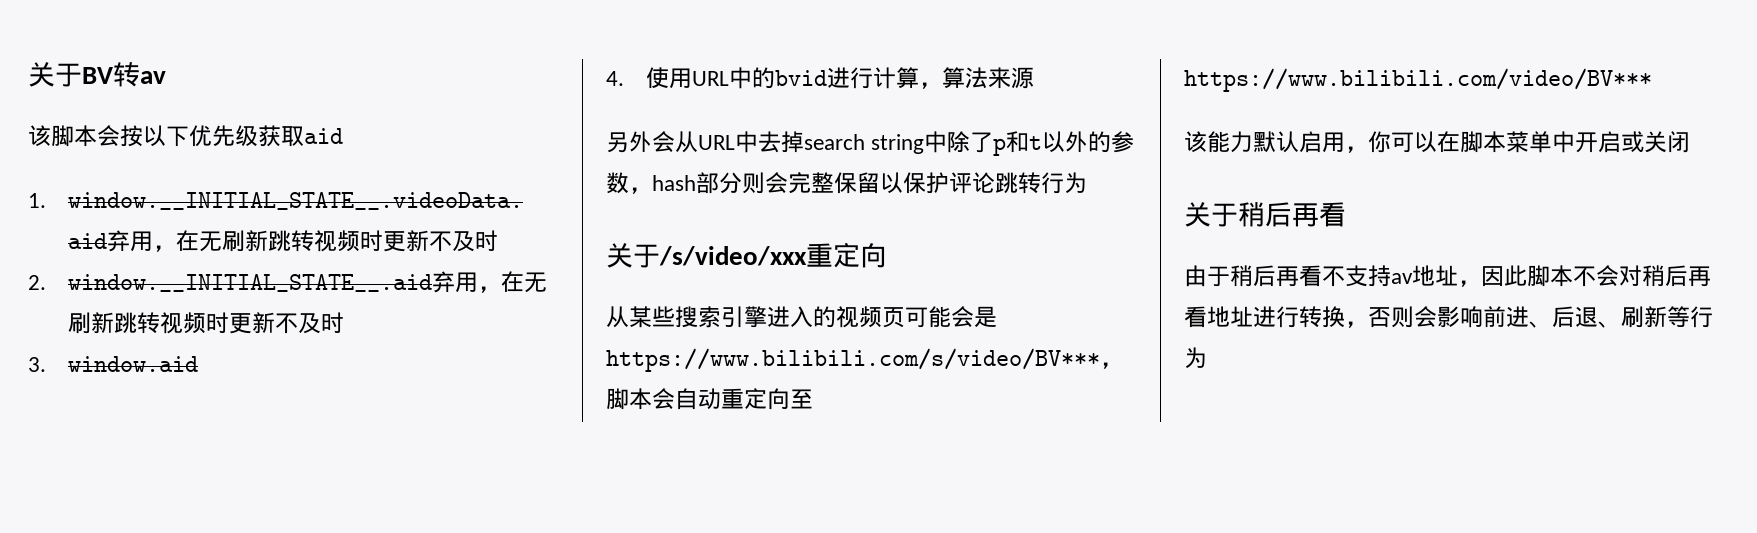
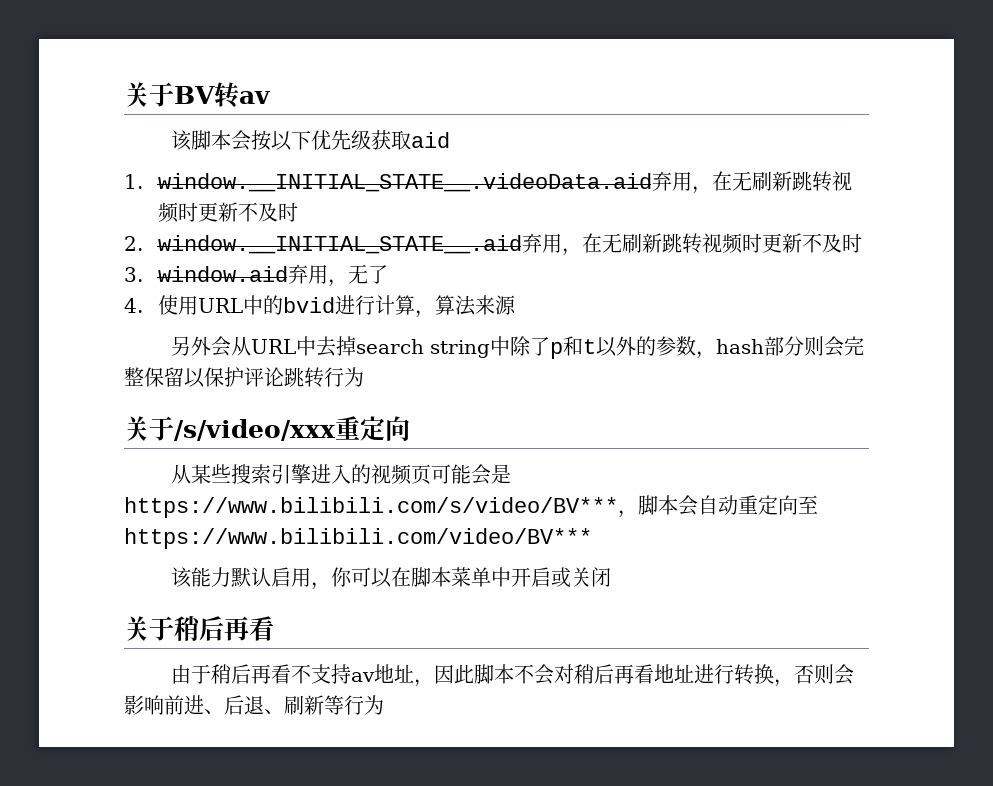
- 3. window.aid
+ 3. window.aid弃用，无了

